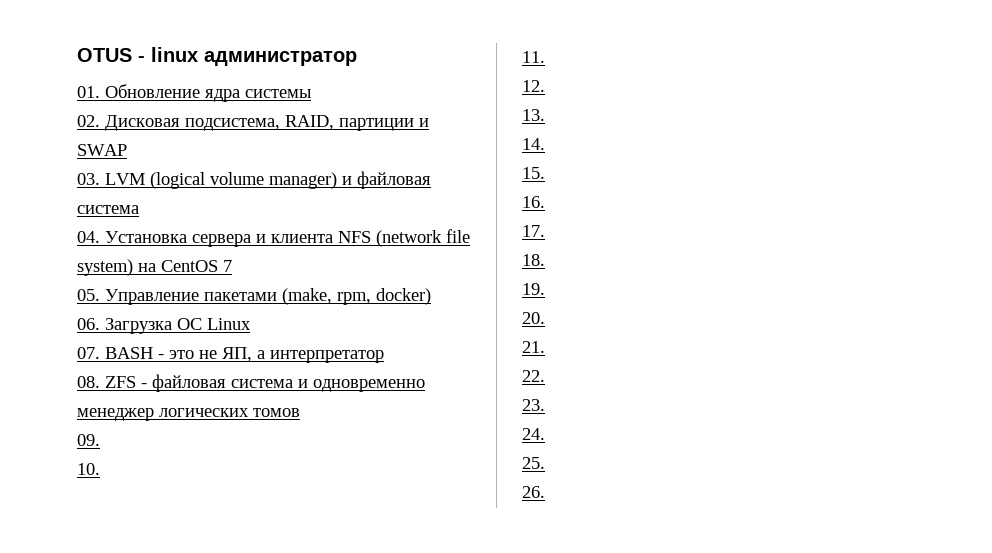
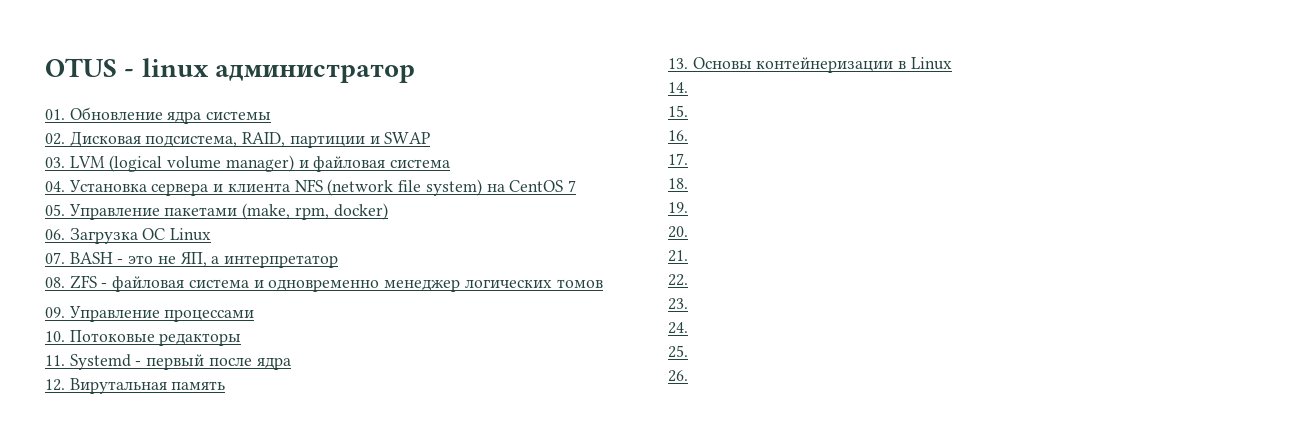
- 09.
+ 09. Управление процессами
- 10.
+ 10. Потоковые редакторы
- 11.
+ 11. Systemd - первый после ядра
- 12.
+ 12. Вирутальная память
- 13.
+ 13. Основы контейнеризации в Linux

